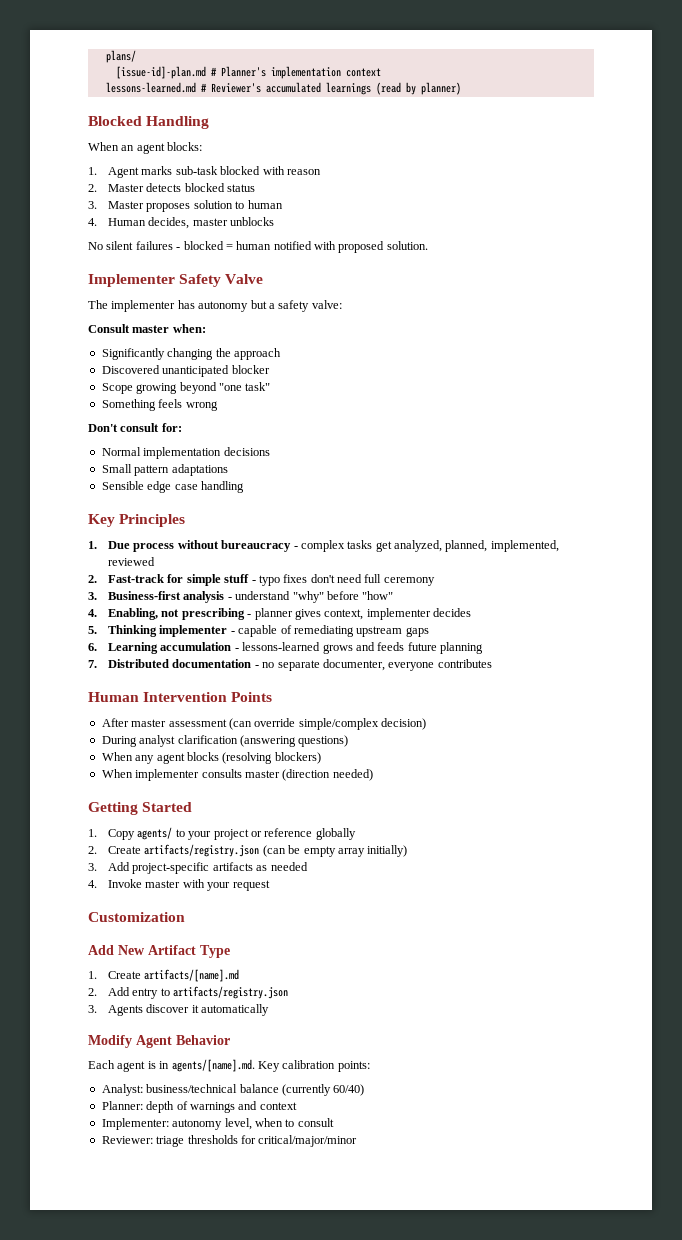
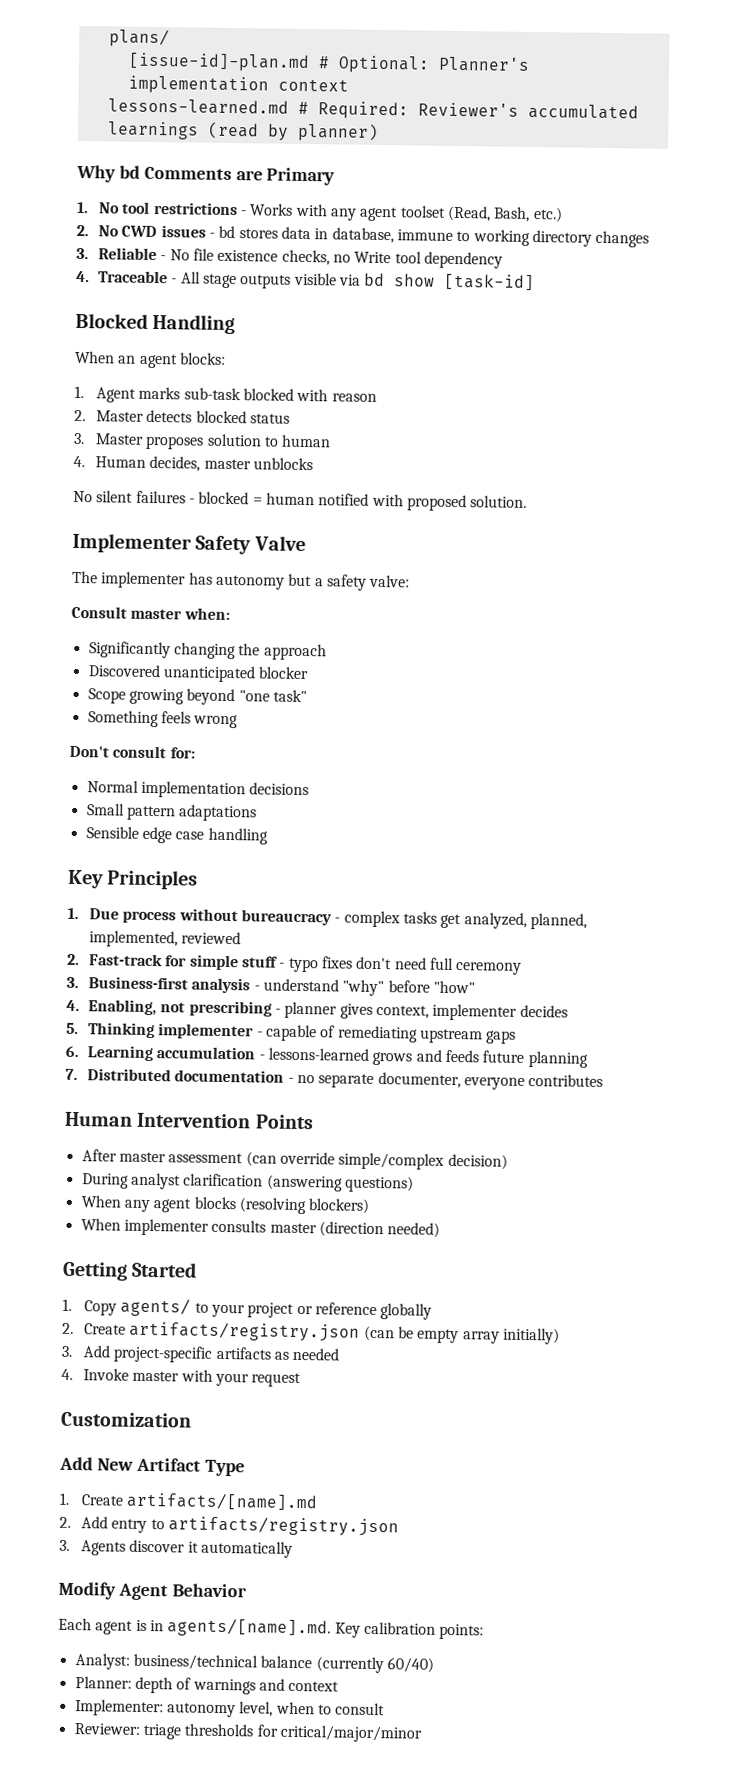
- [issue-id]-plan.md # Planner's implementation context
+ [issue-id]-plan.md # Optional: Planner's implementation context
- lessons-learned.md # Reviewer's accumulated learnings (read by planner)
+ lessons-learned.md # Required: Reviewer's accumulated learnings (read by planner)
+ Why bd Comments are Primary
+ 1. No tool restrictions - Works with any agent toolset (Read, Bash, etc.)
+ 2. No CWD issues - bd stores data in database, immune to working directory changes
+ 3. Reliable - No file existence checks, no Write tool dependency
+ 4. Traceable - All stage outputs visible via bd show [task-id]

